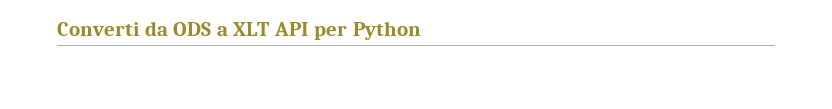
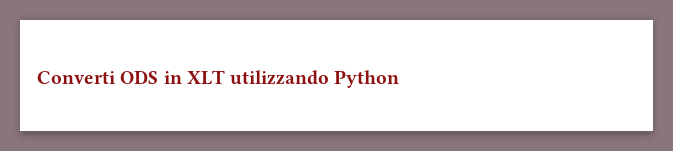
- Converti da ODS a XLT API per Python
+ Converti ODS in XLT utilizzando Python

